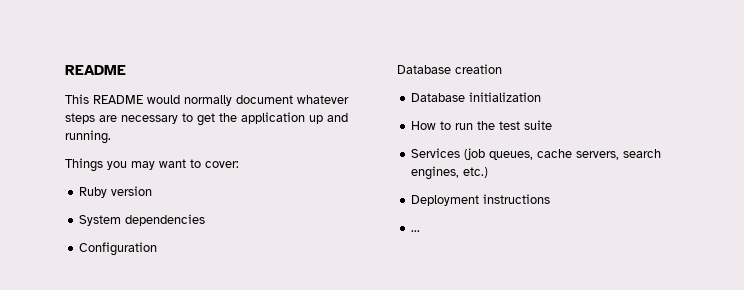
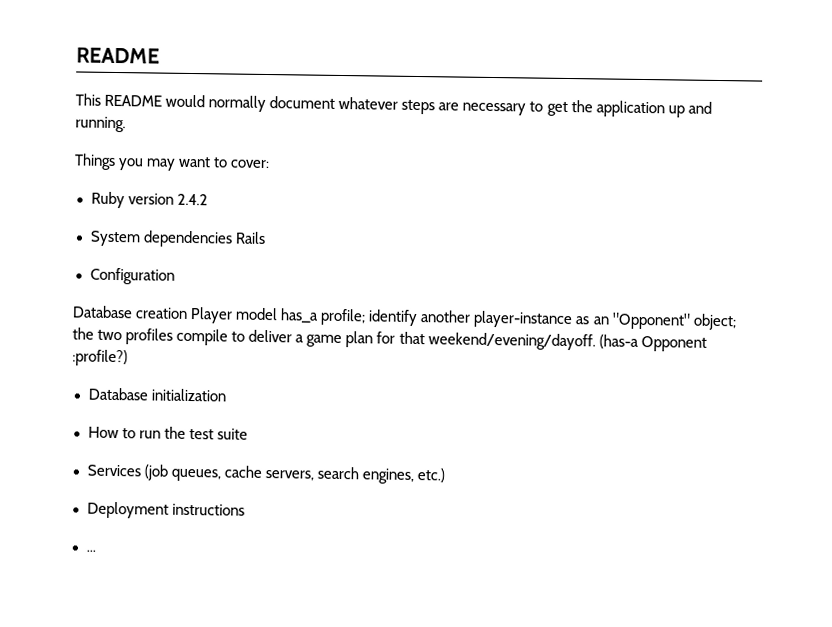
- Ruby version
+ Ruby version 2.4.2
- System dependencies
+ System dependencies Rails
- Database creation
+ Database creation Player model has_a profile; identify another player-instance as an "Opponent" object; the two profiles compile to deliver a game plan for that weekend/evening/dayoff. (has-a Opponent :profile?)

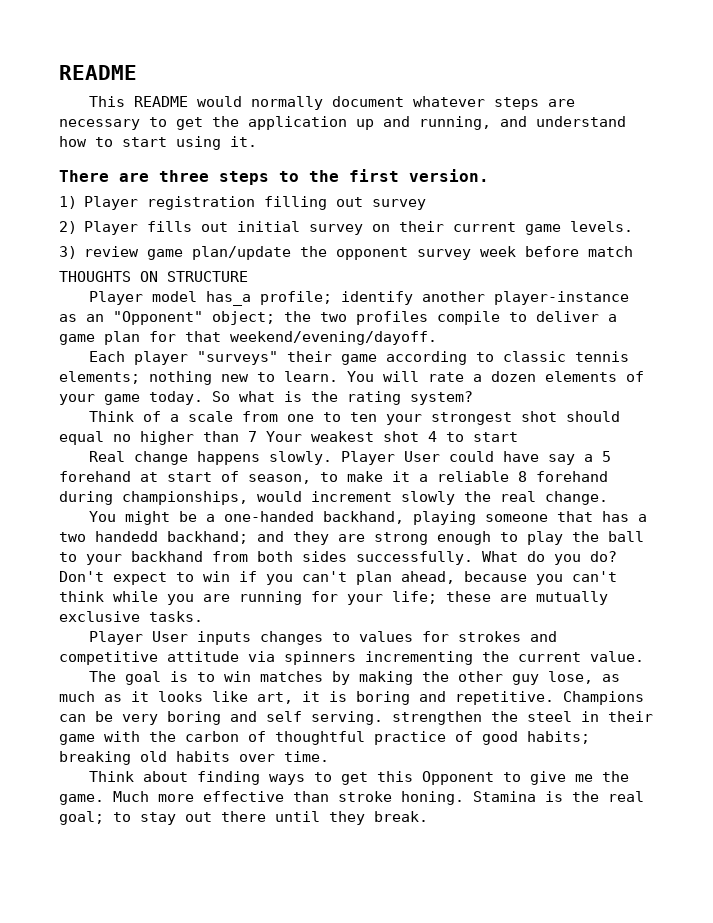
- This README would normally document whatever steps are necessary to get the application up and running.
- Things you may want to cover:
- Ruby version 2.4.2
- System dependencies Rails
- Configuration
- Database creation Player model has_a profile; identify another player-instance as an "Opponent" object; the two profiles compile to deliver a game plan for that weekend/evening/dayoff. (has-a Opponent :profile?)
- Database initialization
- How to run the test suite
- Services (job queues, cache servers, search engines, etc.)
- Deployment instructions
- ...
+ This README would normally document whatever steps are necessary to get the application up and running, and understand how to start using it.
+ There are three steps to the first version.
+ 1) Player registration filling out survey
+ 2) Player fills out initial survey on their current game levels.
+ 3) review game plan/update the opponent survey week before match
+ THOUGHTS ON STRUCTURE
+ Player model has_a profile; identify another player-instance as an "Opponent" object; the two profiles compile to deliver a game plan for that weekend/evening/dayoff.
+ Each player "surveys" their game according to classic tennis elements; nothing new to learn. You will rate a dozen elements of your game today. So what is the rating system?
+ Think of a scale from one to ten your strongest shot should equal no higher than 7 Your weakest shot 4 to start
+ Real change happens slowly. Player User could have say a 5 forehand at start of season, to make it a reliable 8 forehand during championships, would increment slowly the real change.
+ You might be a one-handed backhand, playing someone that has a two handedd backhand; and they are strong enough to play the ball to your backhand from both sides successfully. What do you do? Don't expect to win if you can't plan ahead, because you can't think while you are running for your life; these are mutually exclusive tasks.
+ Player User inputs changes to values for strokes and competitive attitude via spinners incrementing the current value.
+ The goal is to win matches by making the other guy lose, as much as it looks like art, it is boring and repetitive. Champions can be very boring and self serving. strengthen the steel in their game with the carbon of thoughtful practice of good habits; breaking old habits over time.
+ Think about finding ways to get this Opponent to give me the game. Much more effective than stroke honing. Stamina is the real goal; to stay out there until they break.

